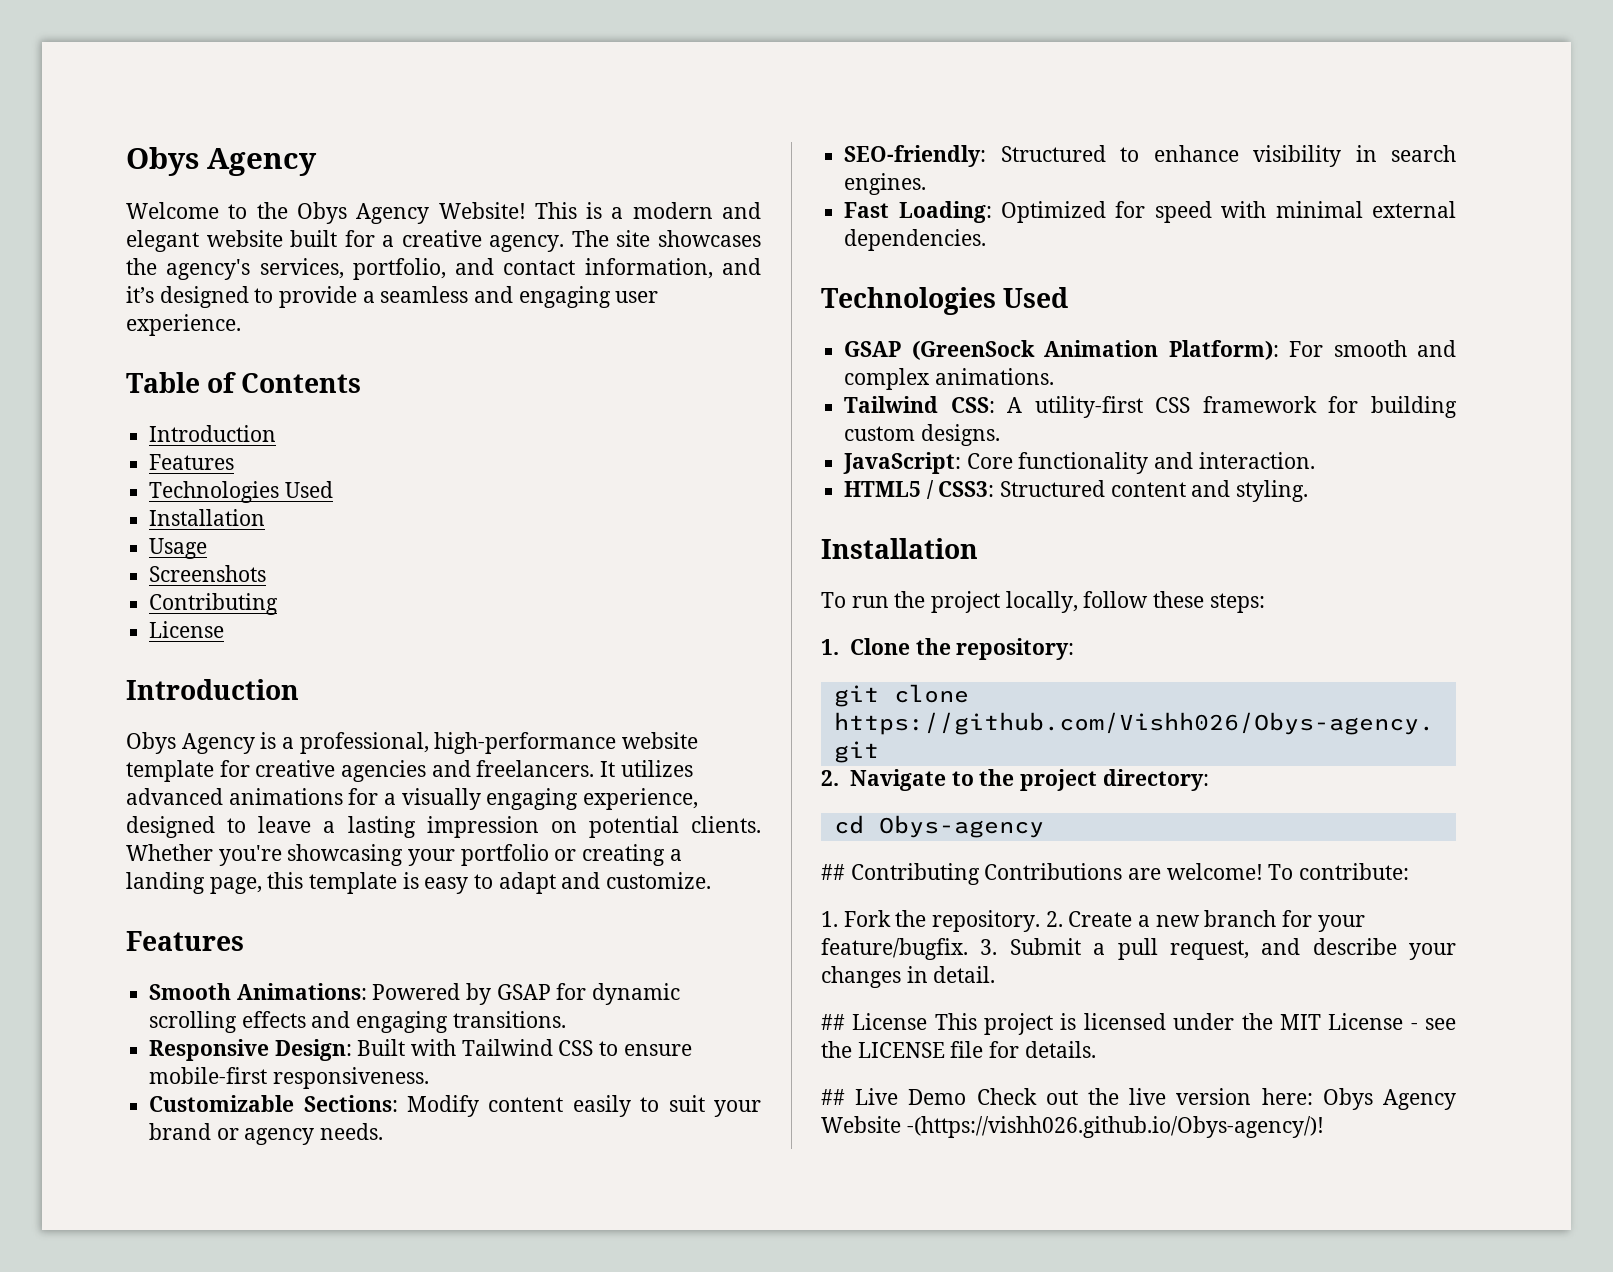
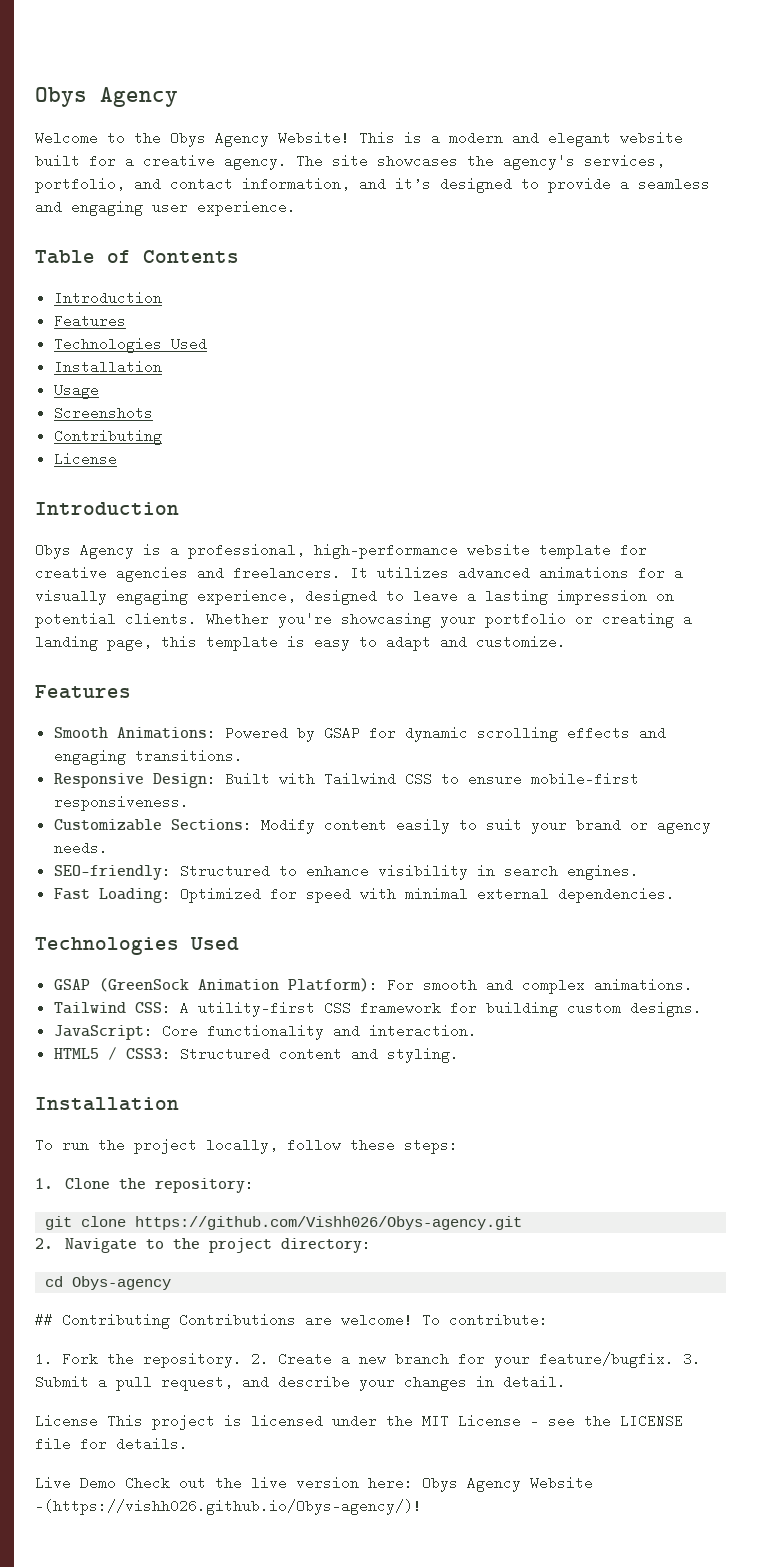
- ## License This project is licensed under the MIT License - see the LICENSE file for details.
+ License This project is licensed under the MIT License - see the LICENSE file for details.
- ## Live Demo Check out the live version here: Obys Agency Website -(https://vishh026.github.io/Obys-agency/)!
+ Live Demo Check out the live version here: Obys Agency Website -(https://vishh026.github.io/Obys-agency/)!

